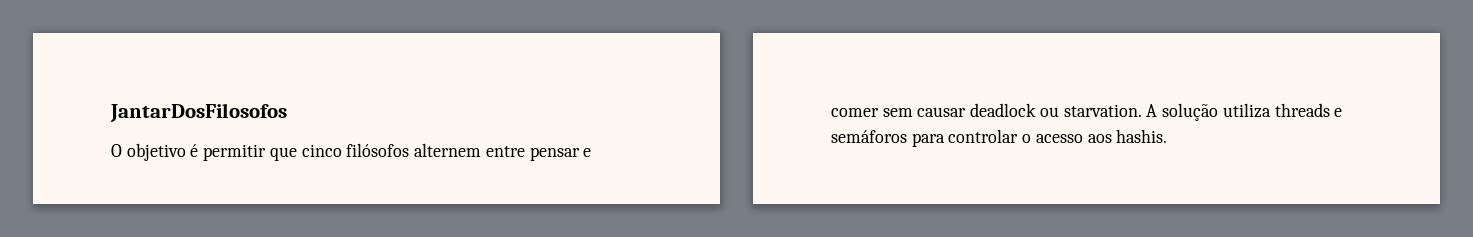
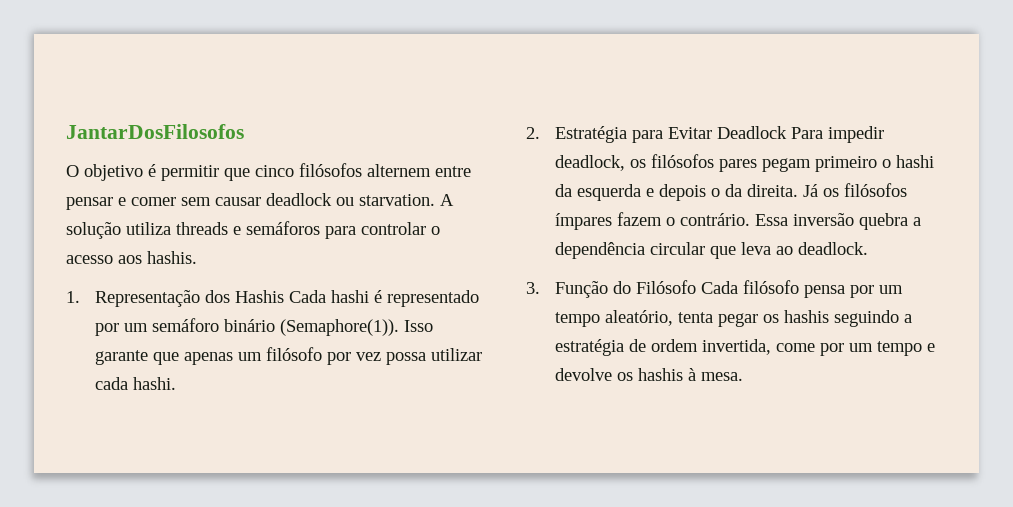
+ 1. Representação dos Hashis Cada hashi é representado por um semáforo binário (Semaphore(1)). Isso garante que apenas um filósofo por vez possa utilizar cada hashi.
+ 2. Estratégia para Evitar Deadlock Para impedir deadlock, os filósofos pares pegam primeiro o hashi da esquerda e depois o da direita. Já os filósofos ímpares fazem o contrário. Essa inversão quebra a dependência circular que leva ao deadlock.
+ 3. Função do Filósofo Cada filósofo pensa por um tempo aleatório, tenta pegar os hashis seguindo a estratégia de ordem invertida, come por um tempo e devolve os hashis à mesa.

